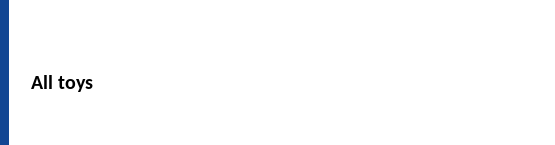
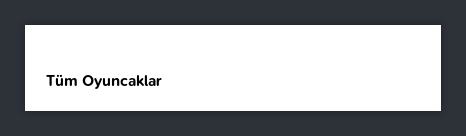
- All toys
+ Tüm Oyuncaklar

